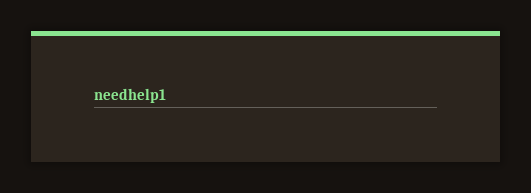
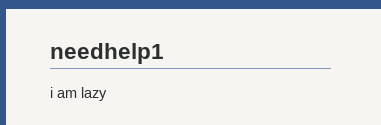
+ i am lazy

